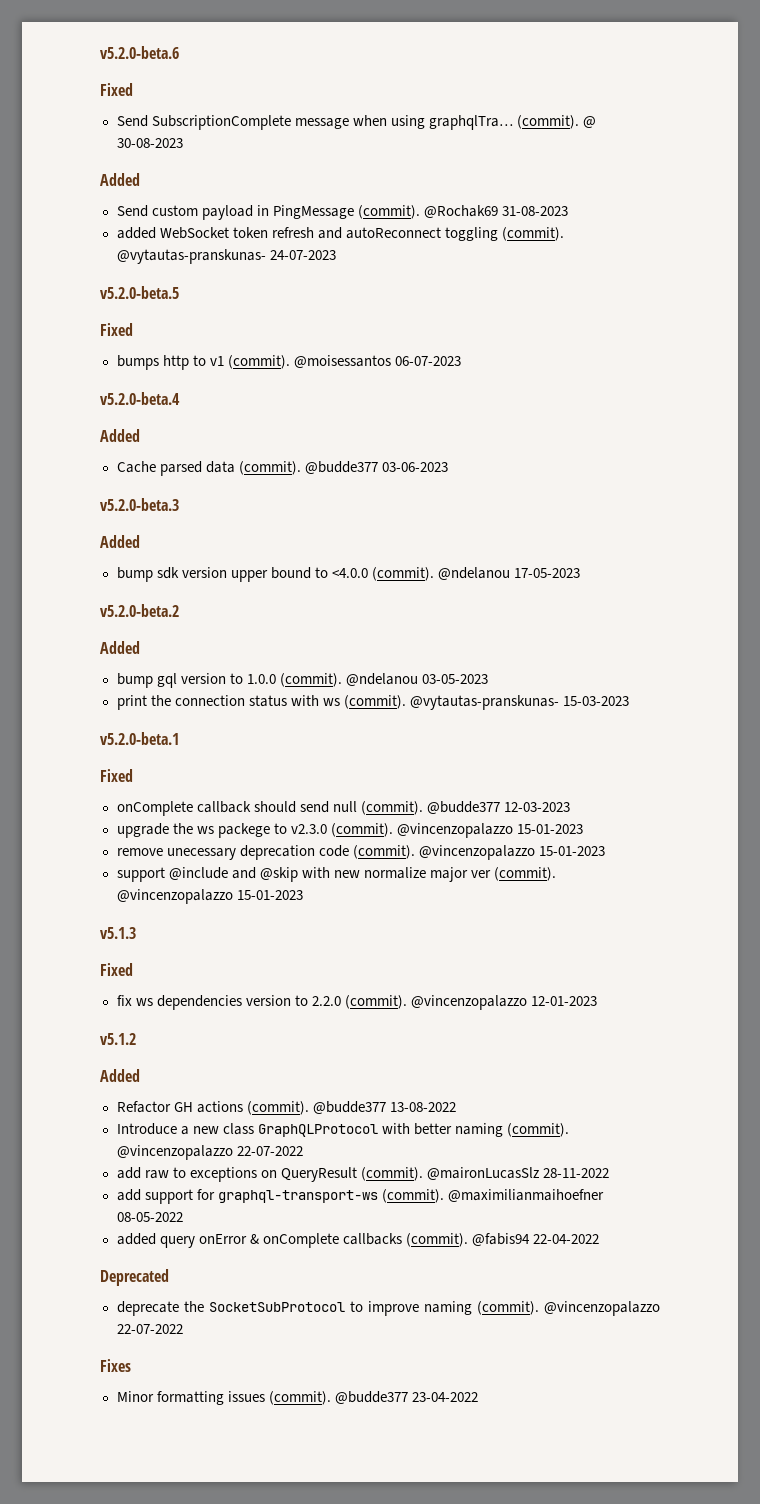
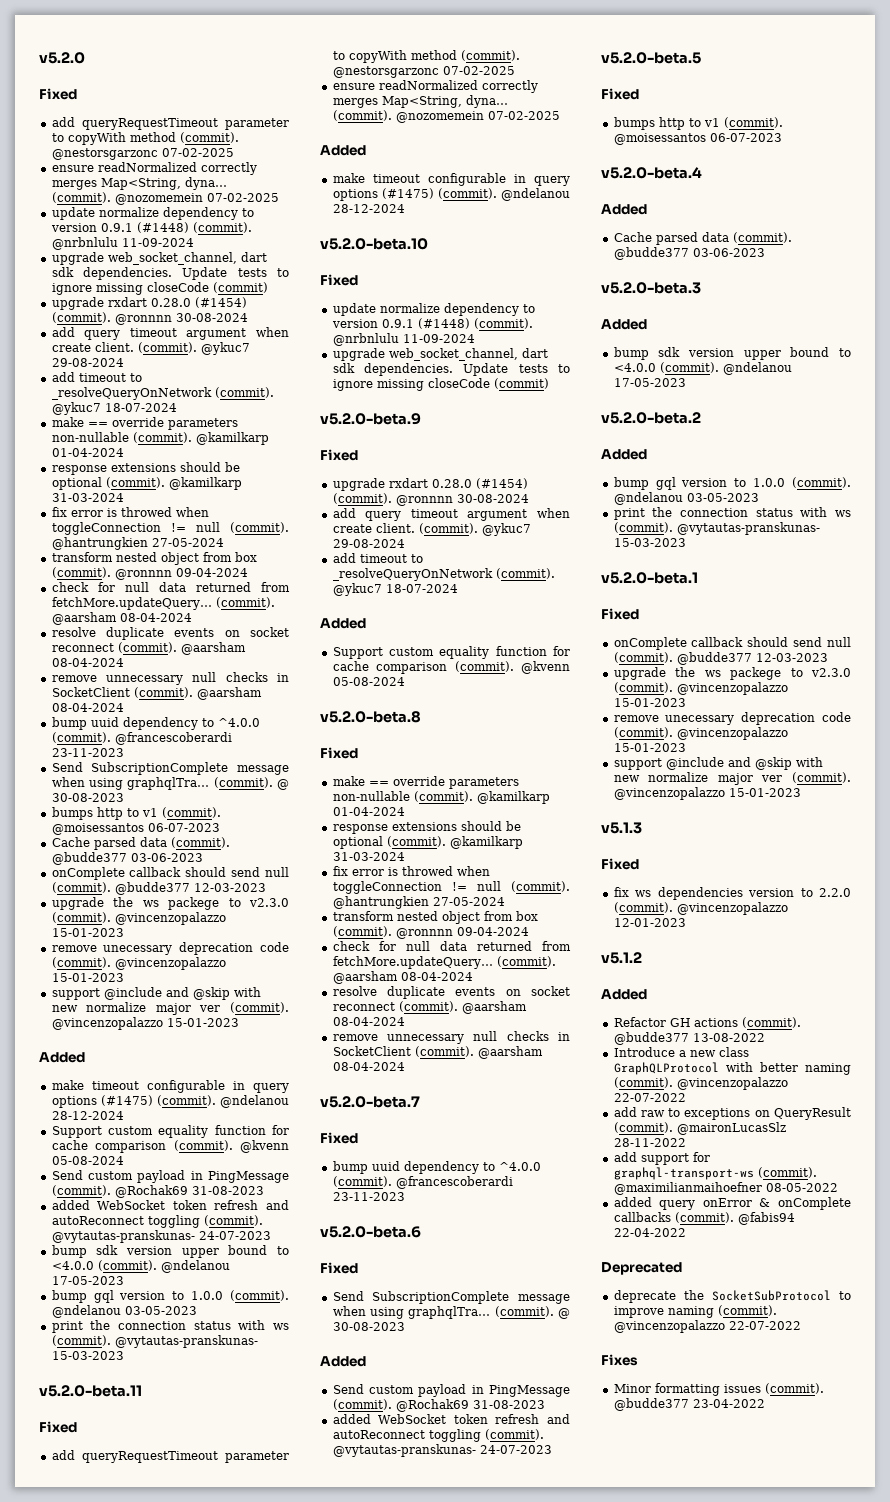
+ v5.2.0
+ Fixed
+ add queryRequestTimeout parameter to copyWith method (commit). @nestorsgarzonc 07-02-2025
+ ensure readNormalized correctly merges Map<String, dyna… (commit). @nozomemein 07-02-2025
+ update normalize dependency to version 0.9.1 (#1448) (commit). @nrbnlulu 11-09-2024
+ upgrade web_socket_channel, dart sdk dependencies. Update tests to ignore missing closeCode (commit)
+ upgrade rxdart 0.28.0 (#1454) (commit). @ronnnn 30-08-2024
+ add query timeout argument when create client. (commit). @ykuc7 29-08-2024
+ add timeout to _resolveQueryOnNetwork (commit). @ykuc7 18-07-2024
+ make == override parameters non-nullable (commit). @kamilkarp 01-04-2024
+ response extensions should be optional (commit). @kamilkarp 31-03-2024
+ fix error is throwed when toggleConnection != null (commit). @hantrungkien 27-05-2024
+ transform nested object from box (commit). @ronnnn 09-04-2024
+ check for null data returned from fetchMore.updateQuery… (commit). @aarsham 08-04-2024
+ resolve duplicate events on socket reconnect (commit). @aarsham 08-04-2024
+ remove unnecessary null checks in SocketClient (commit). @aarsham 08-04-2024
+ bump uuid dependency to ^4.0.0 (commit). @francescoberardi 23-11-2023
+ Send SubscriptionComplete message when using graphqlTra… (commit). @ 30-08-2023
+ bumps http to v1 (commit). @moisessantos 06-07-2023
+ Cache parsed data (commit). @budde377 03-06-2023
+ onComplete callback should send null (commit). @budde377 12-03-2023
+ upgrade the ws packege to v2.3.0 (commit). @vincenzopalazzo 15-01-2023
+ remove unecessary deprecation code (commit). @vincenzopalazzo 15-01-2023
+ support @include and @skip with new normalize major ver (commit). @vincenzopalazzo 15-01-2023
+ Added
+ make timeout configurable in query options (#1475) (commit). @ndelanou 28-12-2024
+ Support custom equality function for cache comparison (commit). @kvenn 05-08-2024
+ Send custom payload in PingMessage (commit). @Rochak69 31-08-2023
+ added WebSocket token refresh and autoReconnect toggling (commit). @vytautas-pranskunas- 24-07-2023
+ bump sdk version upper bound to <4.0.0 (commit). @ndelanou 17-05-2023
+ bump gql version to 1.0.0 (commit). @ndelanou 03-05-2023
+ print the connection status with ws (commit). @vytautas-pranskunas- 15-03-2023
+ v5.2.0-beta.11
+ Fixed
+ add queryRequestTimeout parameter to copyWith method (commit). @nestorsgarzonc 07-02-2025
+ ensure readNormalized correctly merges Map<String, dyna… (commit). @nozomemein 07-02-2025
+ Added
+ make timeout configurable in query options (#1475) (commit). @ndelanou 28-12-2024
+ v5.2.0-beta.10
+ Fixed
+ update normalize dependency to version 0.9.1 (#1448) (commit). @nrbnlulu 11-09-2024
+ upgrade web_socket_channel, dart sdk dependencies. Update tests to ignore missing closeCode (commit)
+ v5.2.0-beta.9
+ Fixed
+ upgrade rxdart 0.28.0 (#1454) (commit). @ronnnn 30-08-2024
+ add query timeout argument when create client. (commit). @ykuc7 29-08-2024
+ add timeout to _resolveQueryOnNetwork (commit). @ykuc7 18-07-2024
+ Added
+ Support custom equality function for cache comparison (commit). @kvenn 05-08-2024
+ v5.2.0-beta.8
+ Fixed
+ make == override parameters non-nullable (commit). @kamilkarp 01-04-2024
+ response extensions should be optional (commit). @kamilkarp 31-03-2024
+ fix error is throwed when toggleConnection != null (commit). @hantrungkien 27-05-2024
+ transform nested object from box (commit). @ronnnn 09-04-2024
+ check for null data returned from fetchMore.updateQuery… (commit). @aarsham 08-04-2024
+ resolve duplicate events on socket reconnect (commit). @aarsham 08-04-2024
+ remove unnecessary null checks in SocketClient (commit). @aarsham 08-04-2024
+ v5.2.0-beta.7
+ Fixed
+ bump uuid dependency to ^4.0.0 (commit). @francescoberardi 23-11-2023

